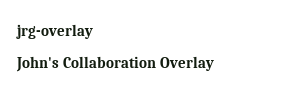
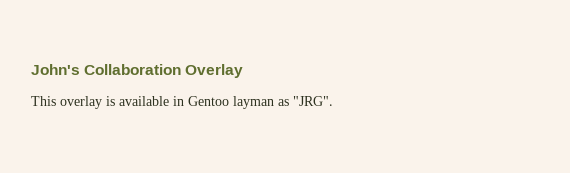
- jrg-overlay
+ This overlay is available in Gentoo layman as "JRG".

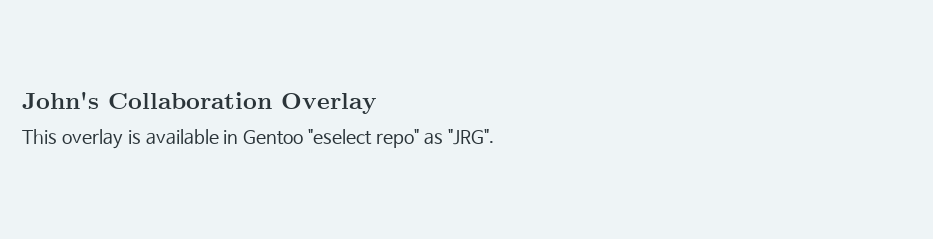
- This overlay is available in Gentoo layman as "JRG".
+ This overlay is available in Gentoo "eselect repo" as "JRG".

